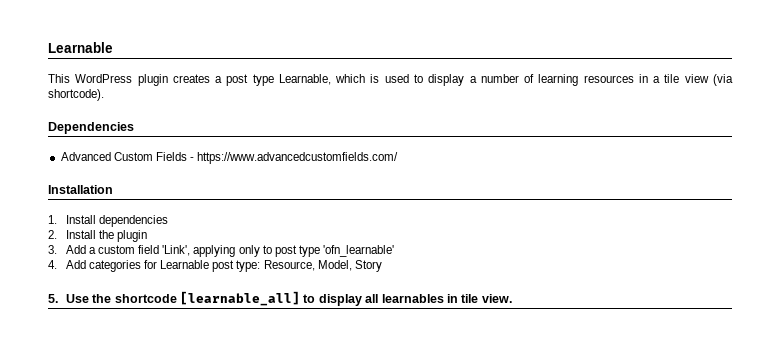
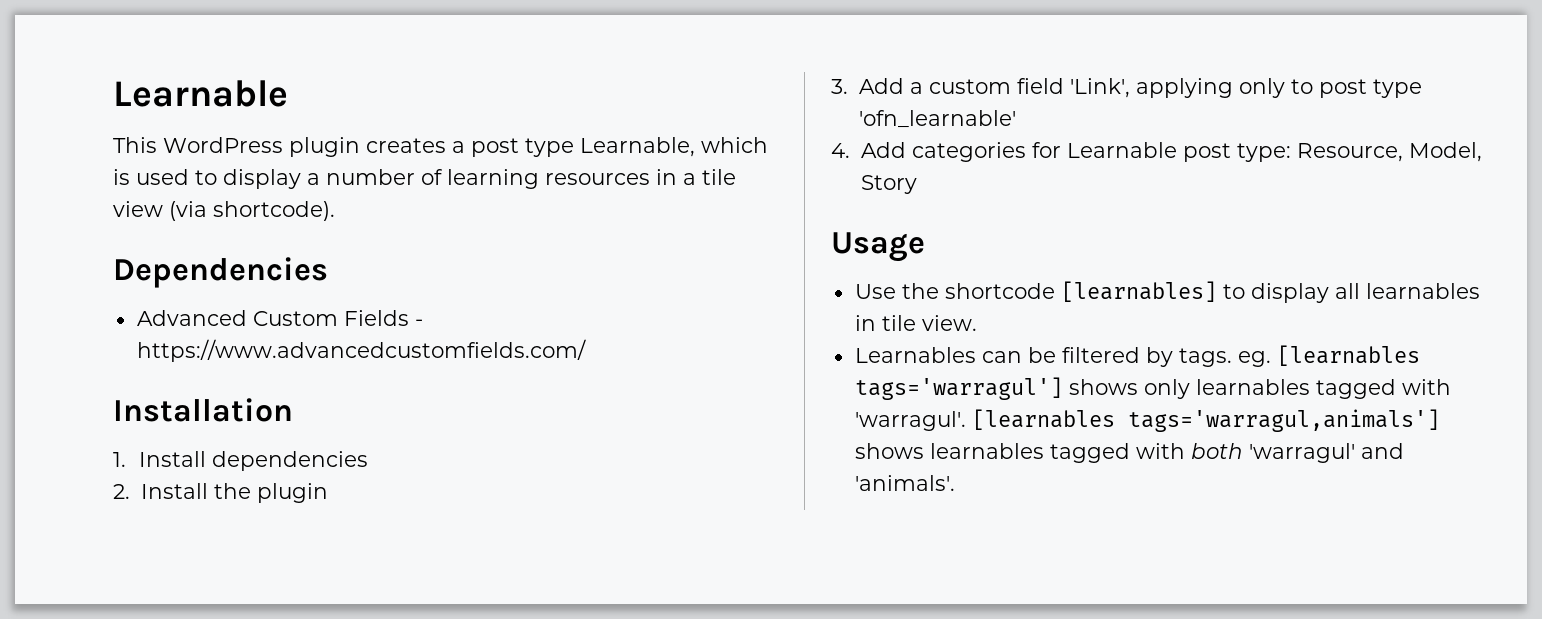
- 5. Use the shortcode [learnable_all] to display all learnables in tile view.
+ Usage
+ Use the shortcode [learnables] to display all learnables in tile view.
+ Learnables can be filtered by tags. eg. [learnables tags='warragul'] shows only learnables tagged with 'warragul'. [learnables tags='warragul,animals'] shows learnables tagged with both 'warragul' and 'animals'.

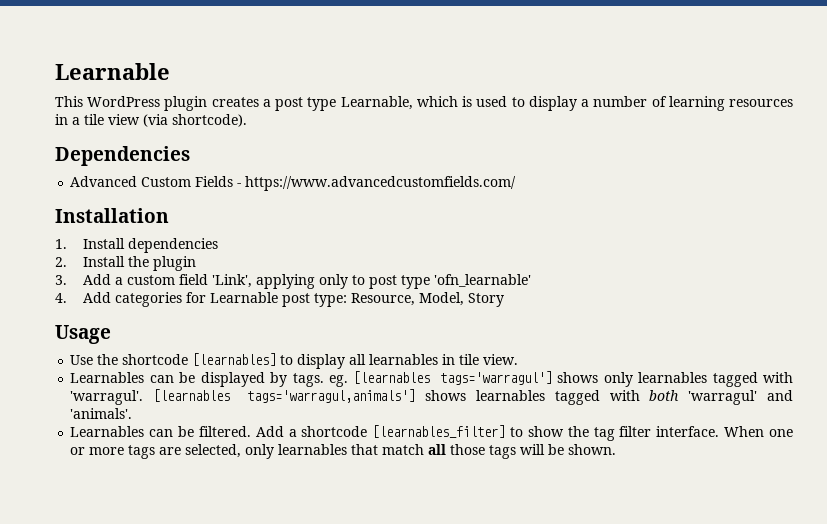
- Learnables can be filtered by tags. eg. [learnables tags='warragul'] shows only learnables tagged with 'warragul'.
+ Learnables can be displayed by tags. eg. [learnables tags='warragul'] shows only learnables tagged with 'warragul'.
+ Learnables can be filtered. Add a shortcode [learnables_filter] to show the tag filter interface. When one or more tags are selected, only learnables that match all those tags will be shown.

